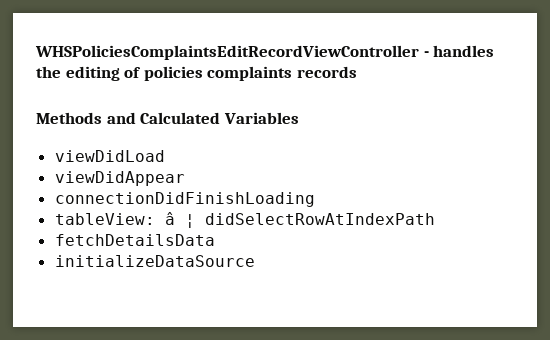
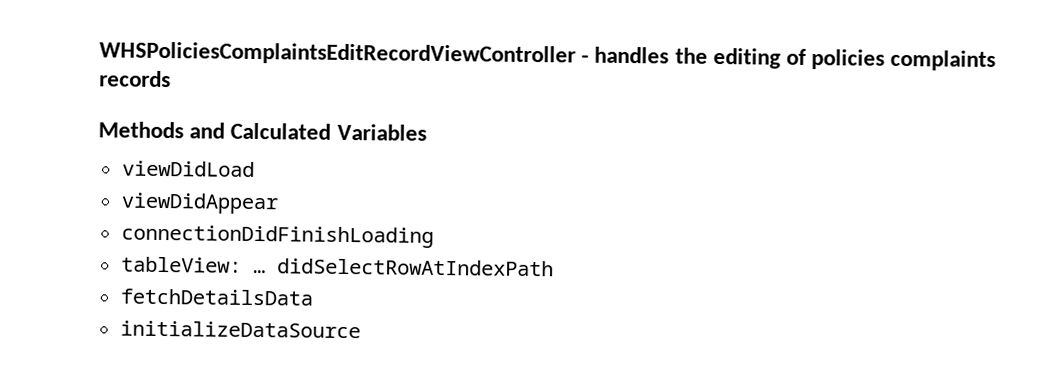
- tableView: â ¦ didSelectRowAtIndexPath
+ tableView: … didSelectRowAtIndexPath

